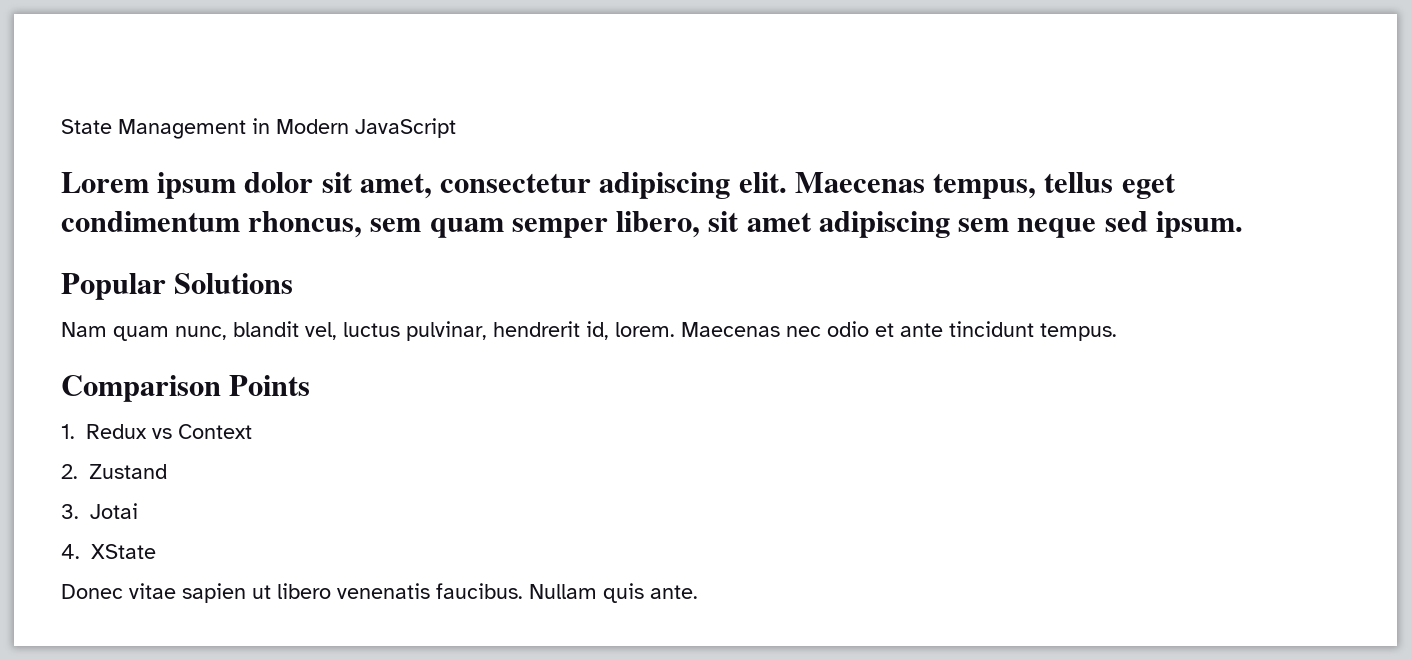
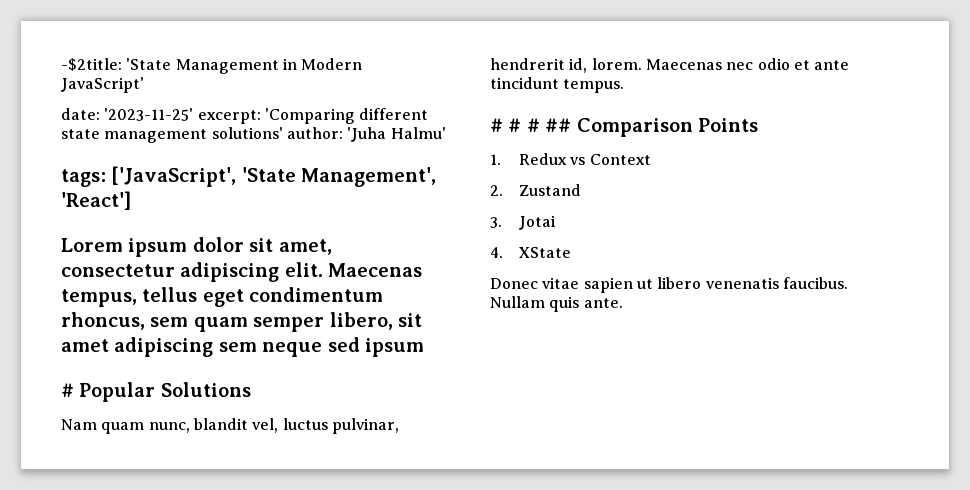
- State Management in Modern JavaScript
+ -$2title: 'State Management in Modern JavaScript'
+ date: '2023-11-25' excerpt: 'Comparing different state management solutions' author: 'Juha Halmu'
+ tags: ['JavaScript', 'State Management', 'React']
- Maecenas tempus, tellus eget condimentum rhoncus, sem quam semper libero, sit amet adipiscing sem neque sed ipsum.
- Popular Solutions
+ Maecenas tempus, tellus eget condimentum rhoncus, sem quam semper libero, sit amet adipiscing sem neque sed ipsum
+ # Popular Solutions
- Comparison Points
+ # # # ## Comparison Points

